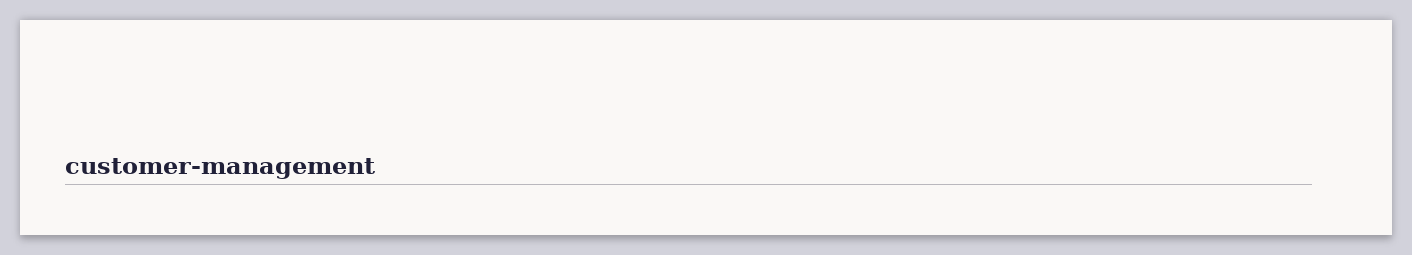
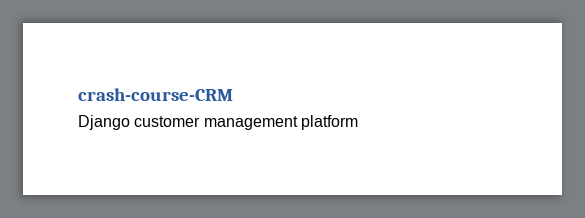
- customer-management
+ crash-course-CRM
+ Django customer management platform

